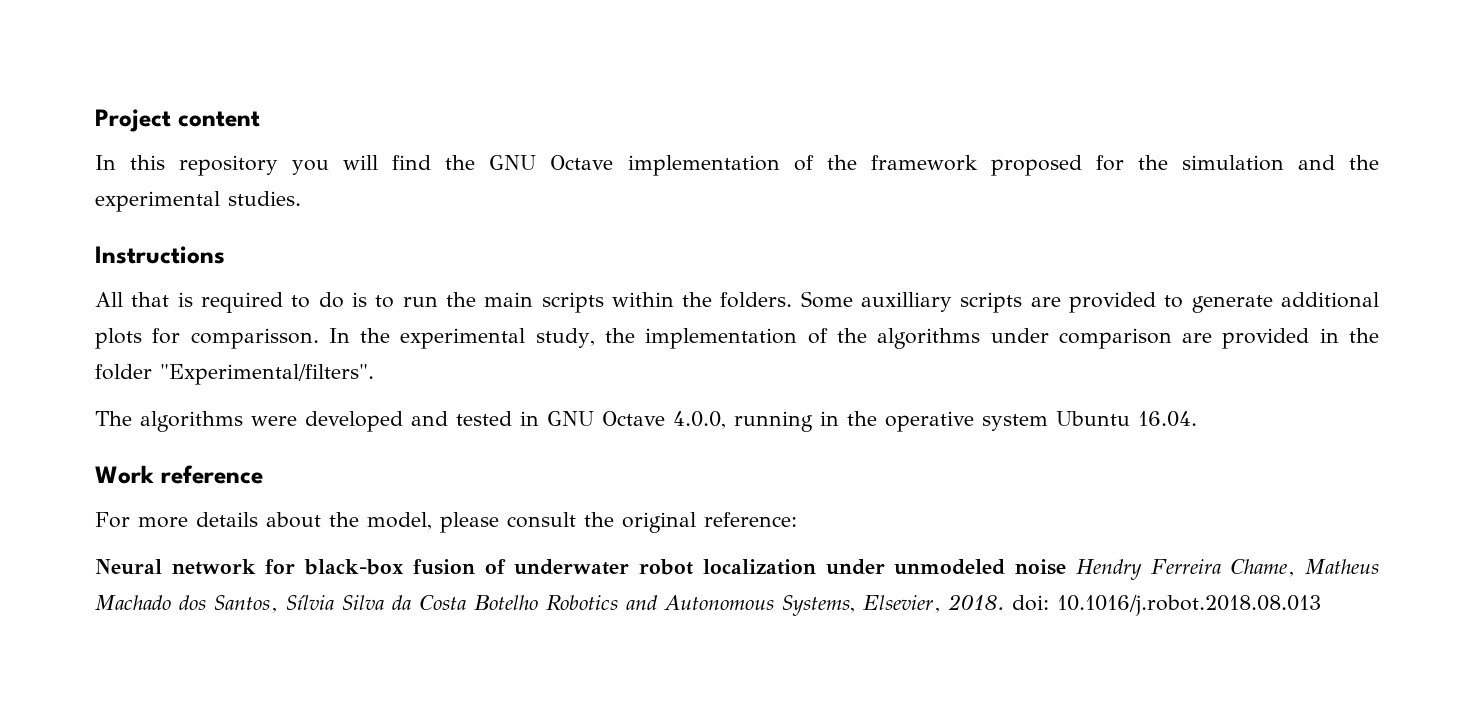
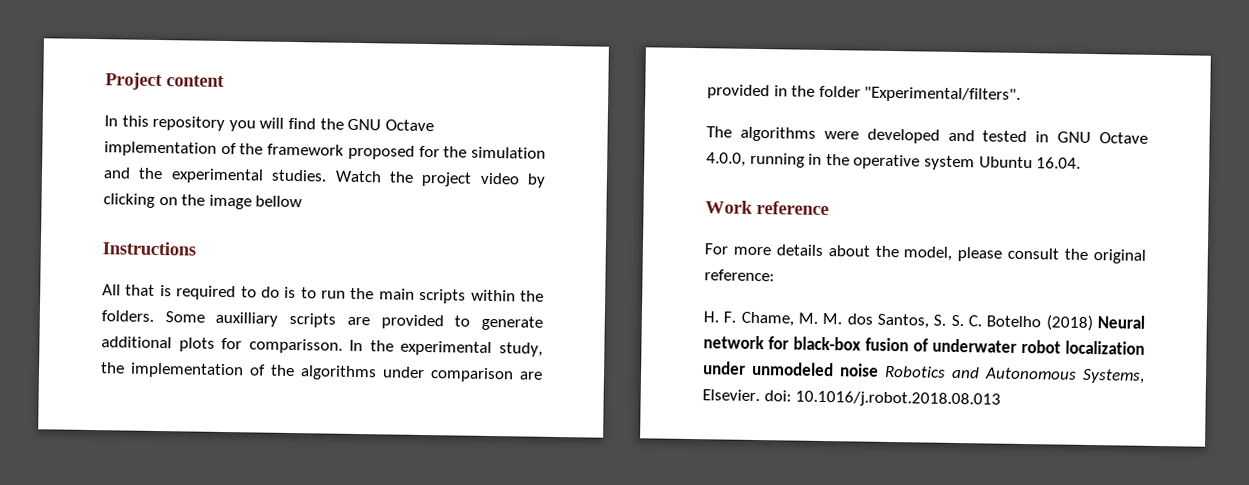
+ Watch the project video by clicking on the image bellow
- Neural network for black-box fusion of underwater robot localization under unmodeled noise Hendry Ferreira Chame, Matheus Machado dos Santos, Sílvia Silva da Costa Botelho Robotics and Autonomous Systems, Elsevier, 2018. doi: 10.1016/j.robot.2018.08.013
+ H. F. Chame, M. M. dos Santos, S. S. C. Botelho (2018) Neural network for black-box fusion of underwater robot localization under unmodeled noise Robotics and Autonomous Systems, Elsevier. doi: 10.1016/j.robot.2018.08.013

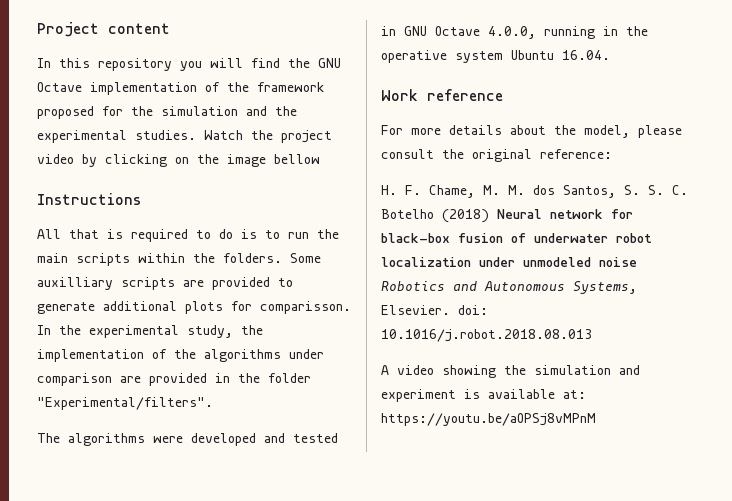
+ A video showing the simulation and experiment is available at: https://youtu.be/aOPSj8vMPnM

